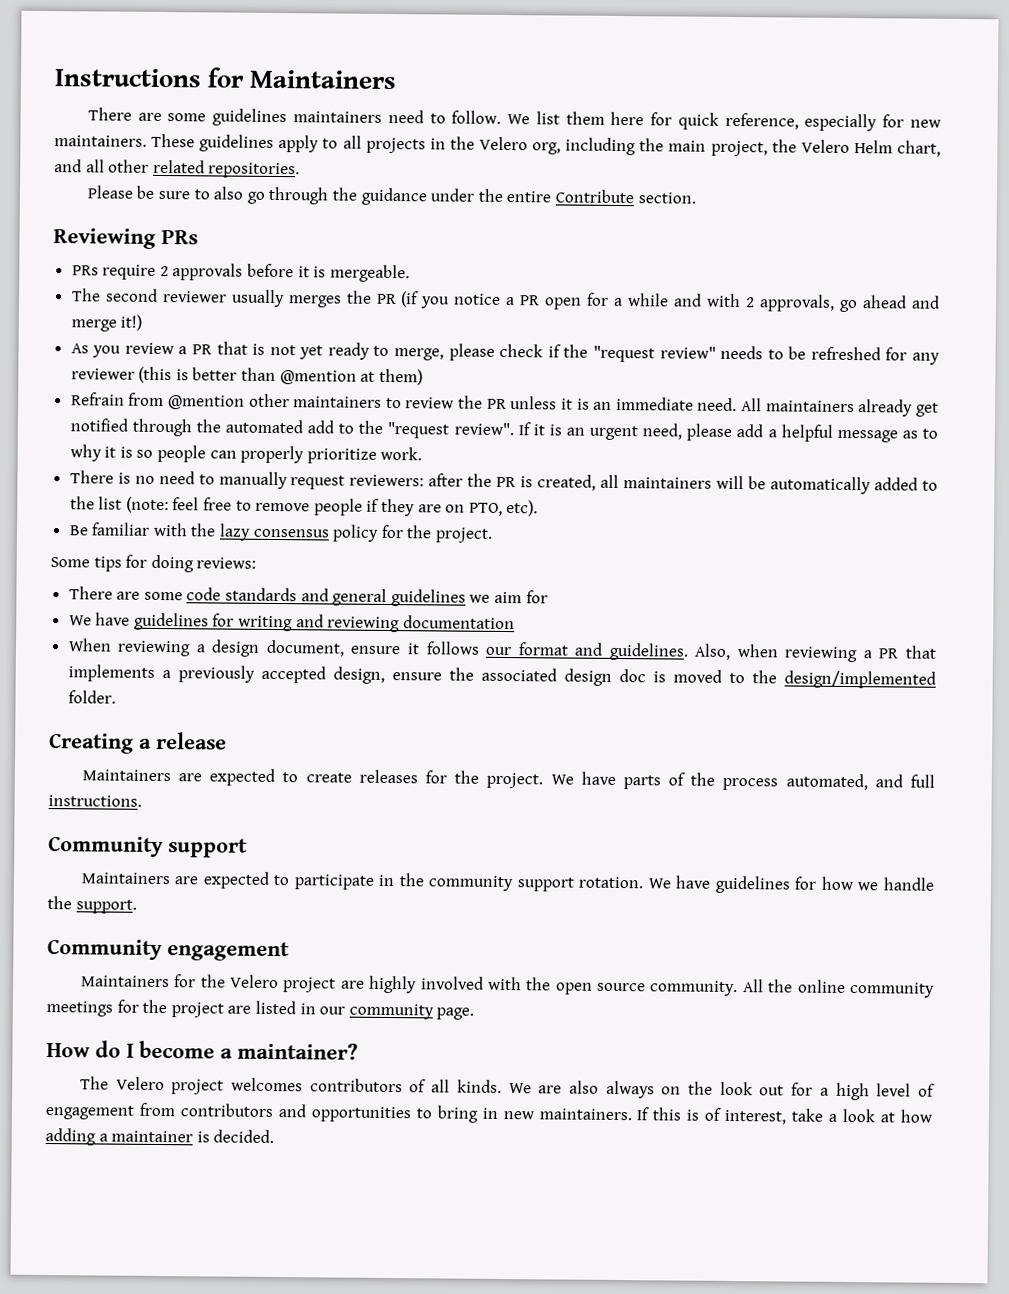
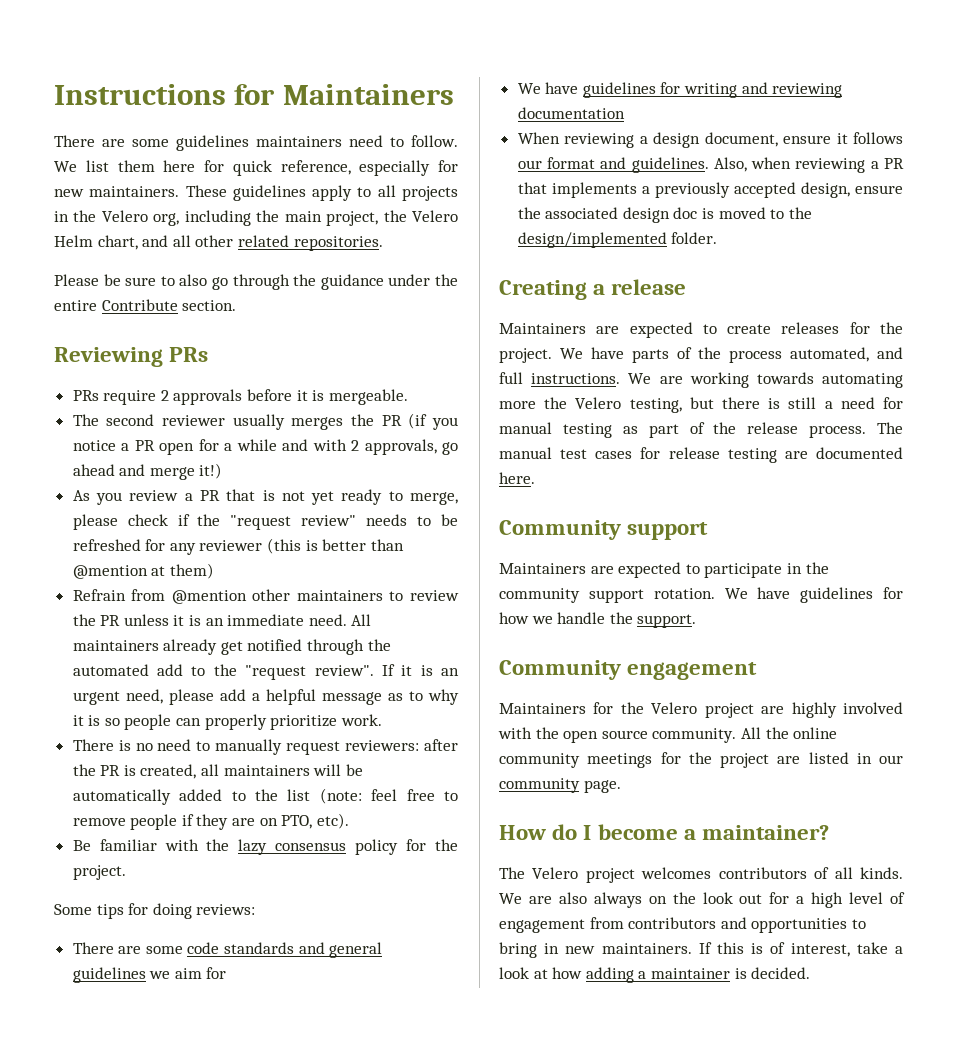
+ We are working towards automating more the Velero testing, but there is still a need for manual testing as part of the release process. The manual test cases for release testing are documented here.

